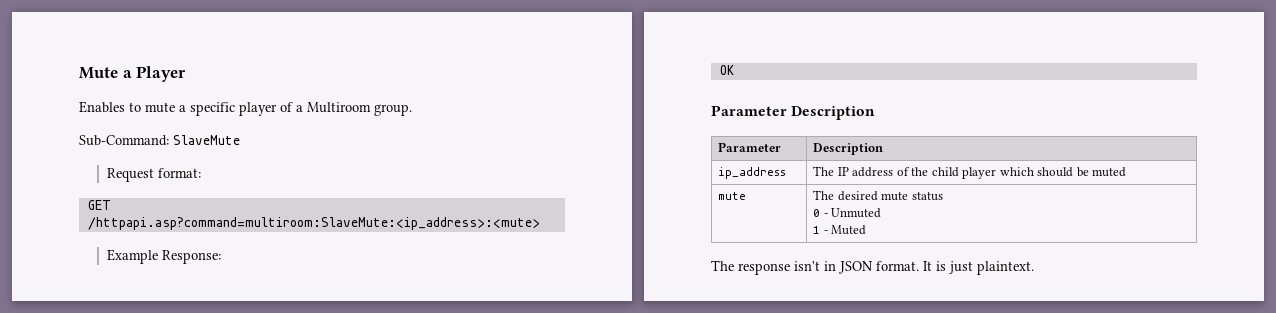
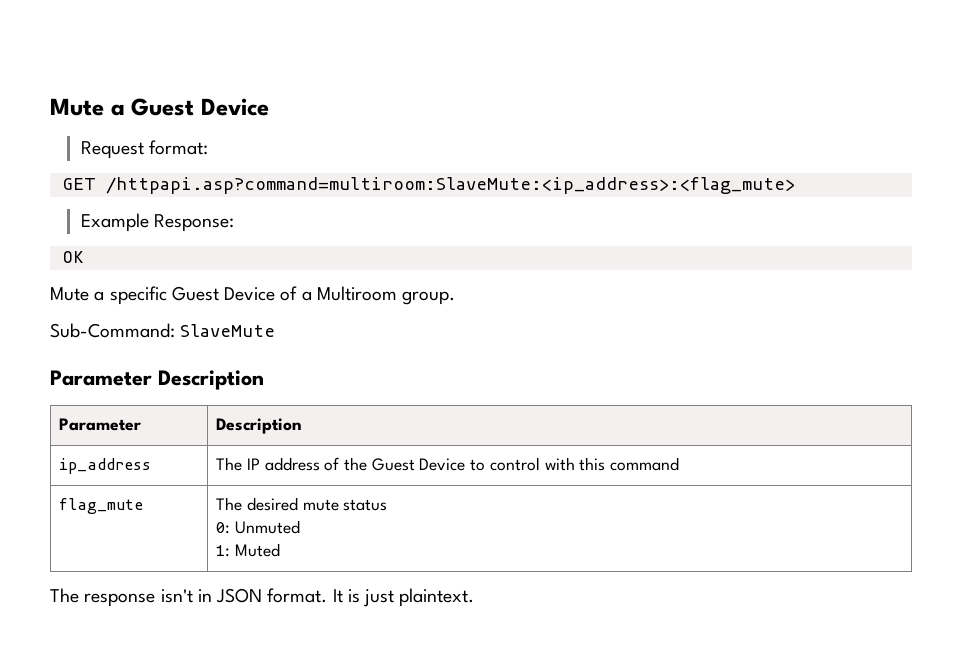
- Mute a Player
- Enables to mute a specific player of a Multiroom group.
+ Mute a Guest Device
+ Request format:
+ GET /httpapi.asp?command=multiroom:SlaveMute:<ip_address>:<flag_mute>
+ Example Response:
+ OK
+ Mute a specific Guest Device of a Multiroom group.
- Request format:
- GET /httpapi.asp?command=multiroom:SlaveMute:<ip_address>:<mute>
- Example Response:
- OK
- ip_address | The IP address of the child player which should be muted
- mute | The desired mute status
- 0 - Unmuted
- 1 - Muted
+ ip_address | The IP address of the Guest Device to control with this command
+ flag_mute | The desired mute status
+ 0: Unmuted
+ 1: Muted

